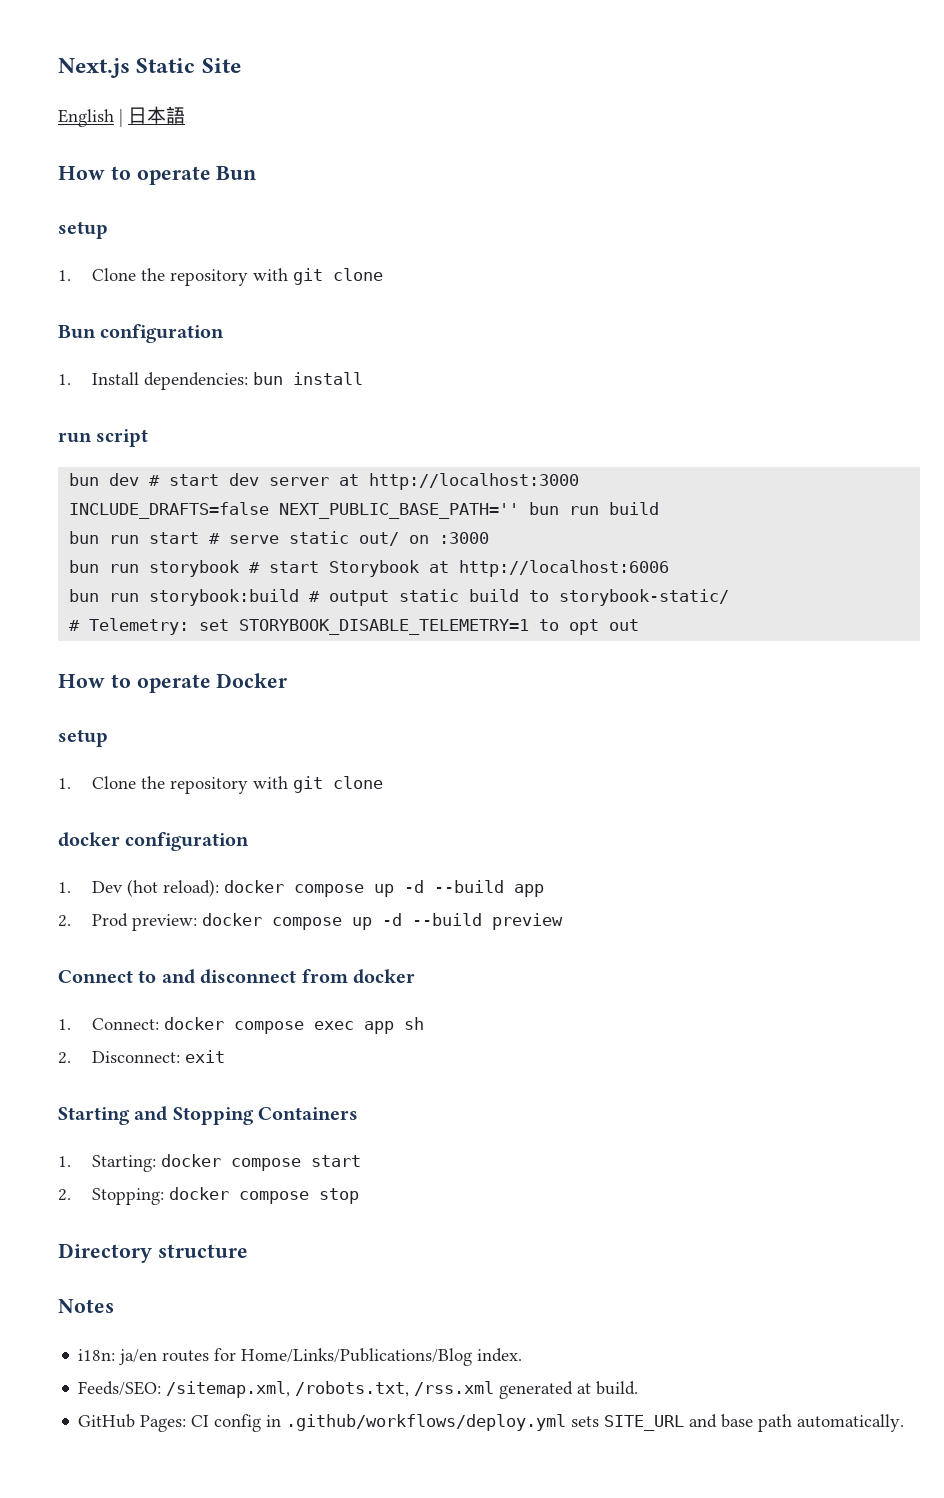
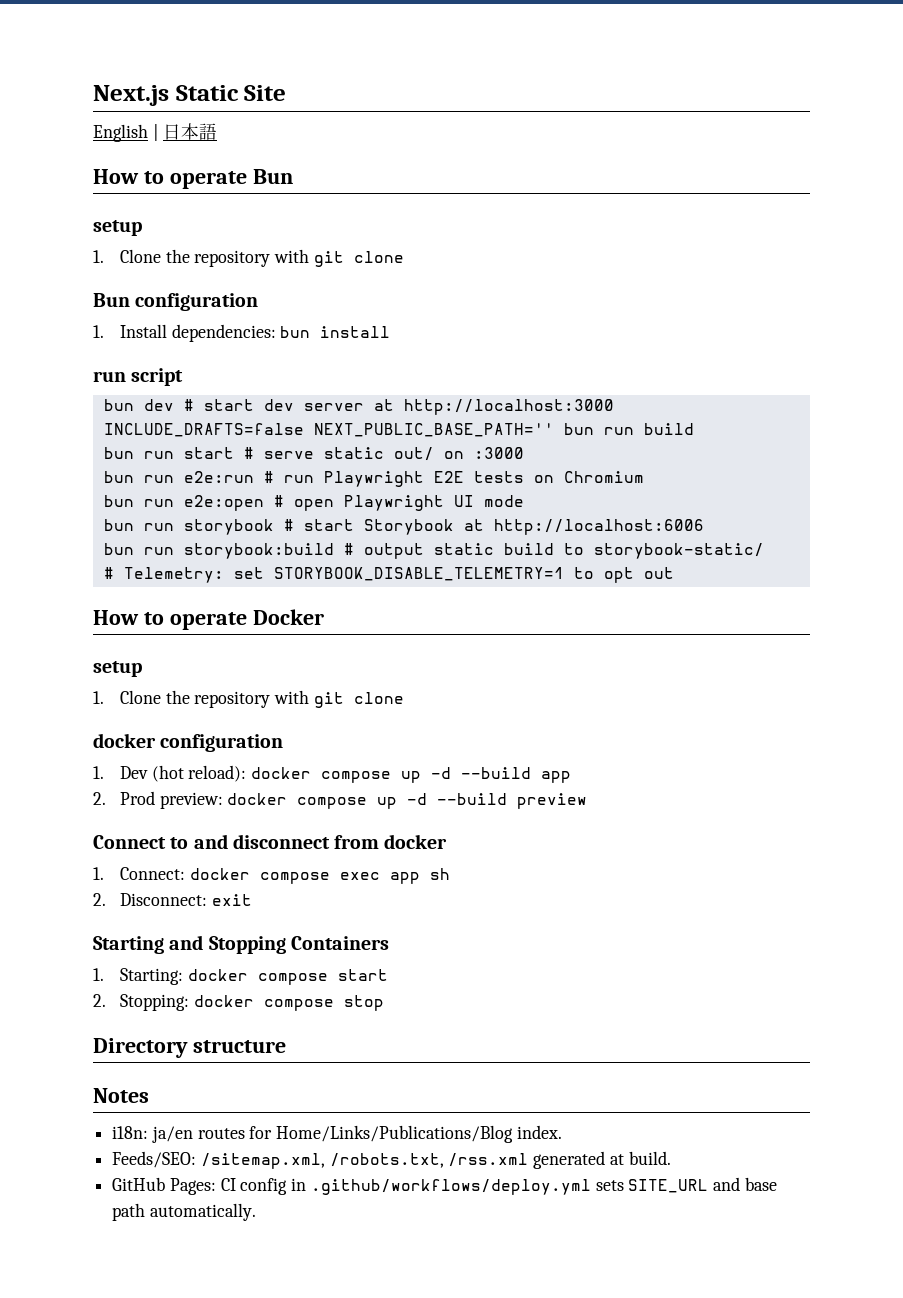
+ bun run e2e:run # run Playwright E2E tests on Chromium
+ bun run e2e:open # open Playwright UI mode

